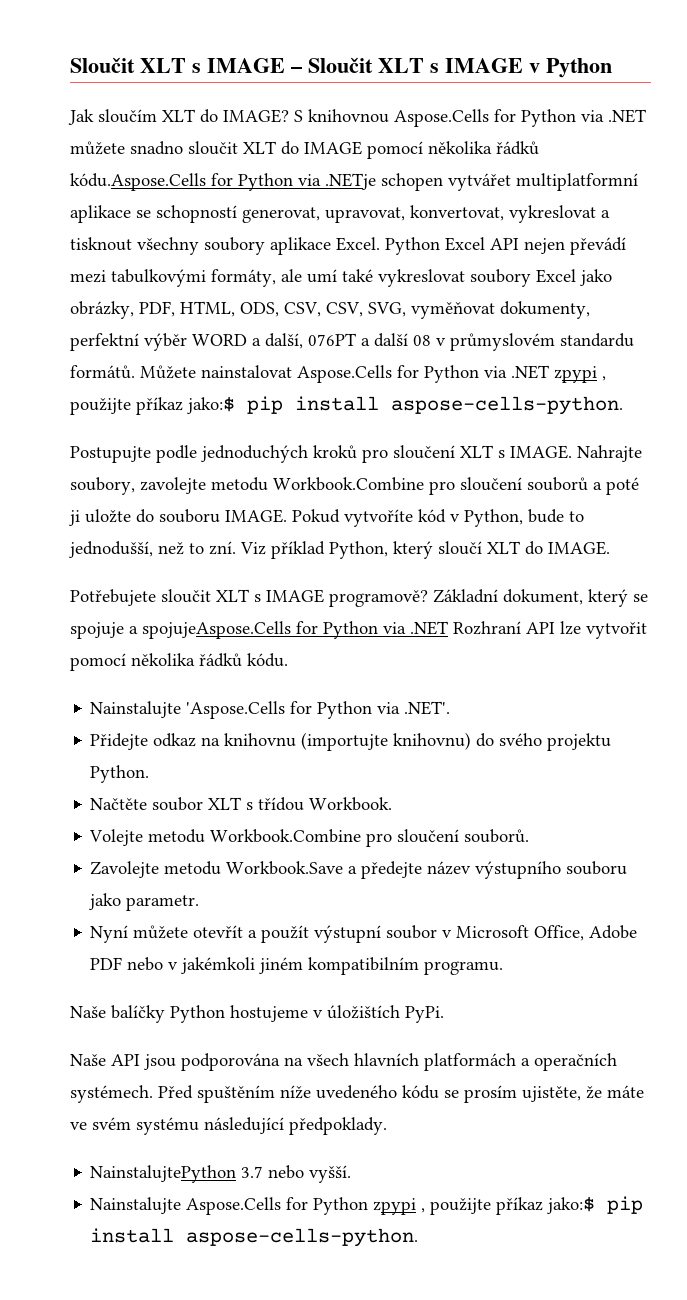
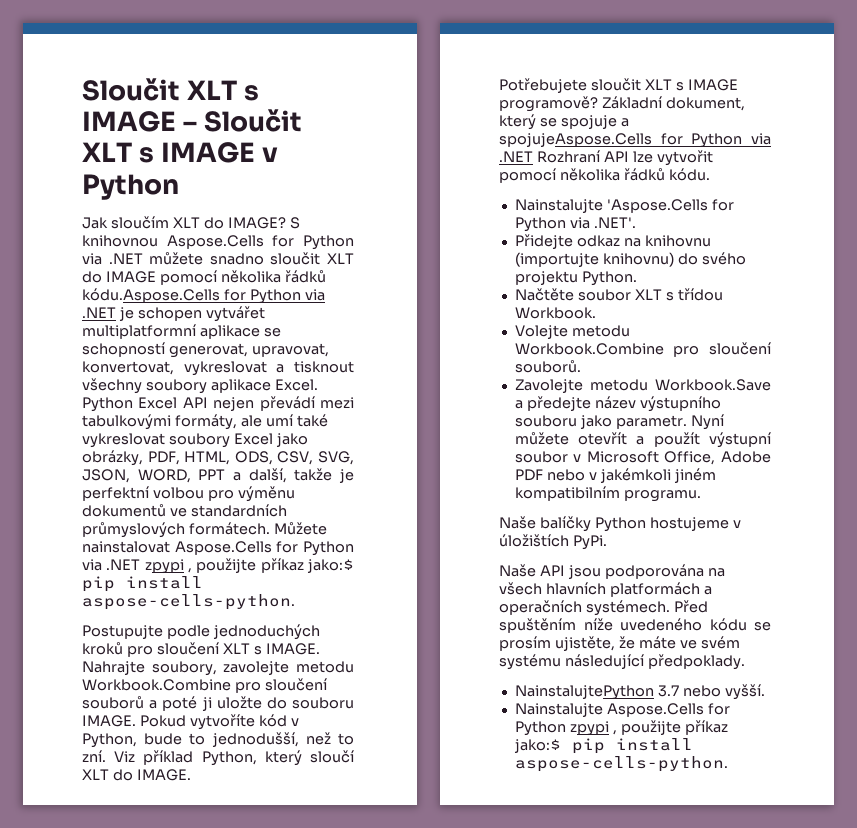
- S knihovnou Aspose.Cells for Python via .NET můžete snadno sloučit XLT do IMAGE pomocí několika řádků kódu.Aspose.Cells for Python via .NETje schopen vytvářet multiplatformní aplikace se schopností generovat, upravovat, konvertovat, vykreslovat a tisknout všechny soubory aplikace Excel.
+ S knihovnou Aspose.Cells for Python via .NET můžete snadno sloučit XLT do IMAGE pomocí několika řádků kódu.Aspose.Cells for Python via .NET je schopen vytvářet multiplatformní aplikace se schopností generovat, upravovat, konvertovat, vykreslovat a tisknout všechny soubory aplikace Excel.
- Python Excel API nejen převádí mezi tabulkovými formáty, ale umí také vykreslovat soubory Excel jako obrázky, PDF, HTML, ODS, CSV, CSV, SVG, vyměňovat dokumenty, perfektní výběr WORD a další, 076PT a další 08 v průmyslovém standardu formátů.
+ Python Excel API nejen převádí mezi tabulkovými formáty, ale umí také vykreslovat soubory Excel jako obrázky, PDF, HTML, ODS, CSV, SVG, JSON, WORD, PPT a další, takže je perfektní volbou pro výměnu dokumentů ve standardních průmyslových formátech.
- Zavolejte metodu Workbook.Save a předejte název výstupního souboru jako parametr.
- Nyní můžete otevřít a použít výstupní soubor v Microsoft Office, Adobe PDF nebo v jakémkoli jiném kompatibilním programu.
+ Zavolejte metodu Workbook.Save a předejte název výstupního souboru jako parametr. Nyní můžete otevřít a použít výstupní soubor v Microsoft Office, Adobe PDF nebo v jakémkoli jiném kompatibilním programu.

